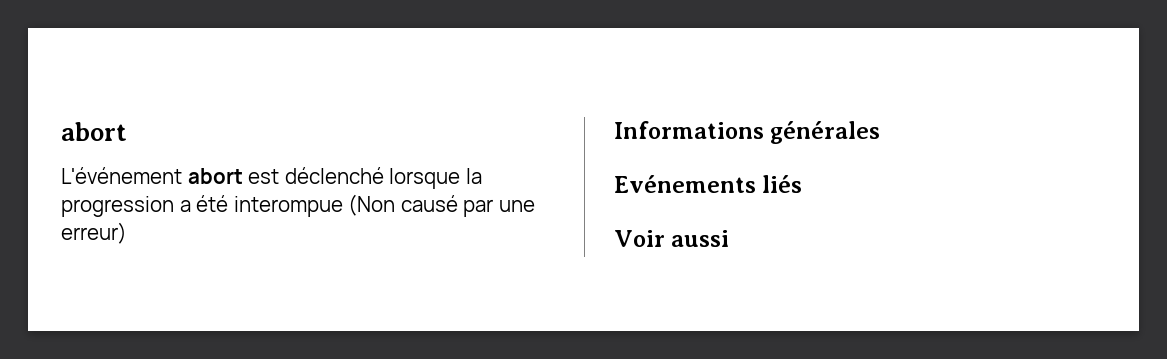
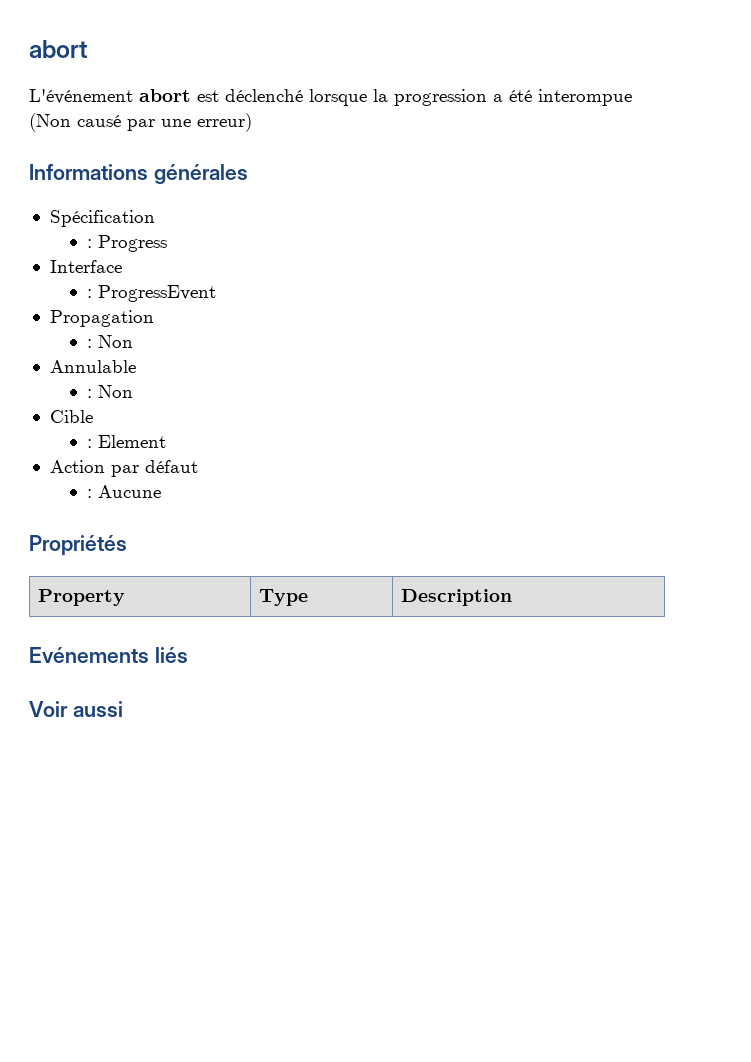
+ Spécification
+ : Progress
+ Interface
+ : ProgressEvent
+ Propagation
+ : Non
+ Annulable
+ : Non
+ Cible
+ : Element
+ Action par défaut
+ : Aucune
+ Propriétés
+ Property | Type | Description

